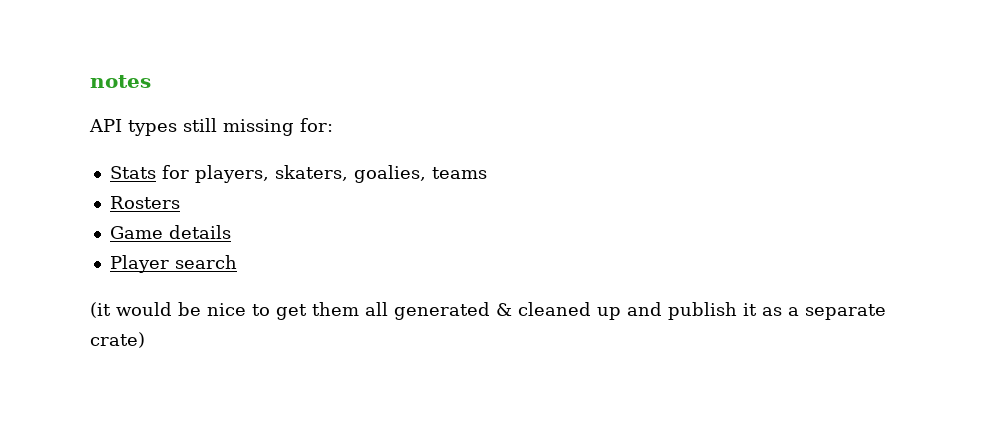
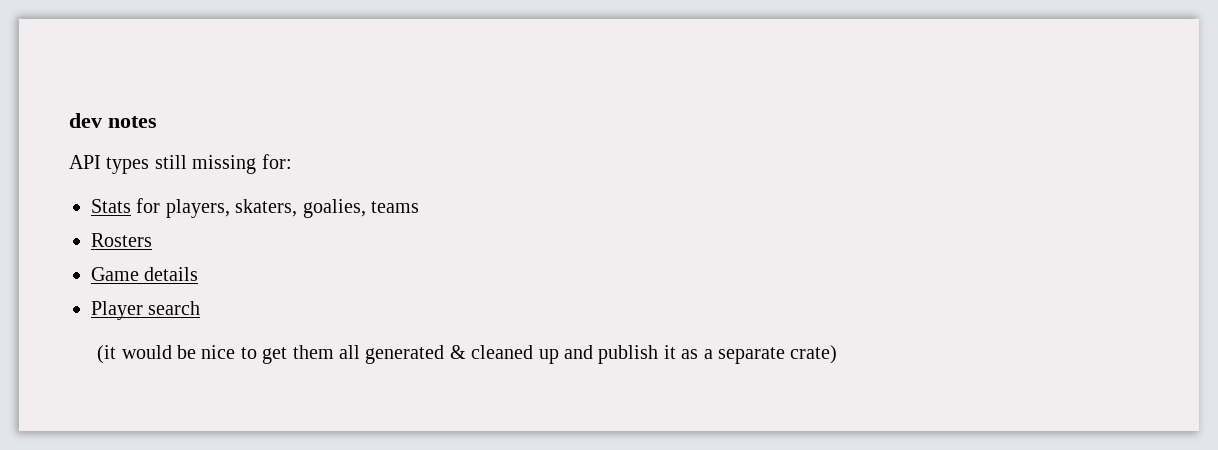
- notes
+ dev notes

